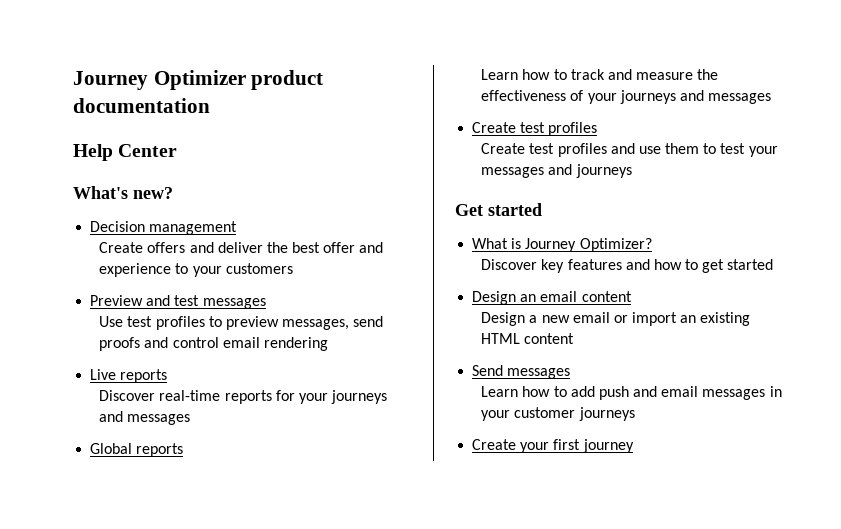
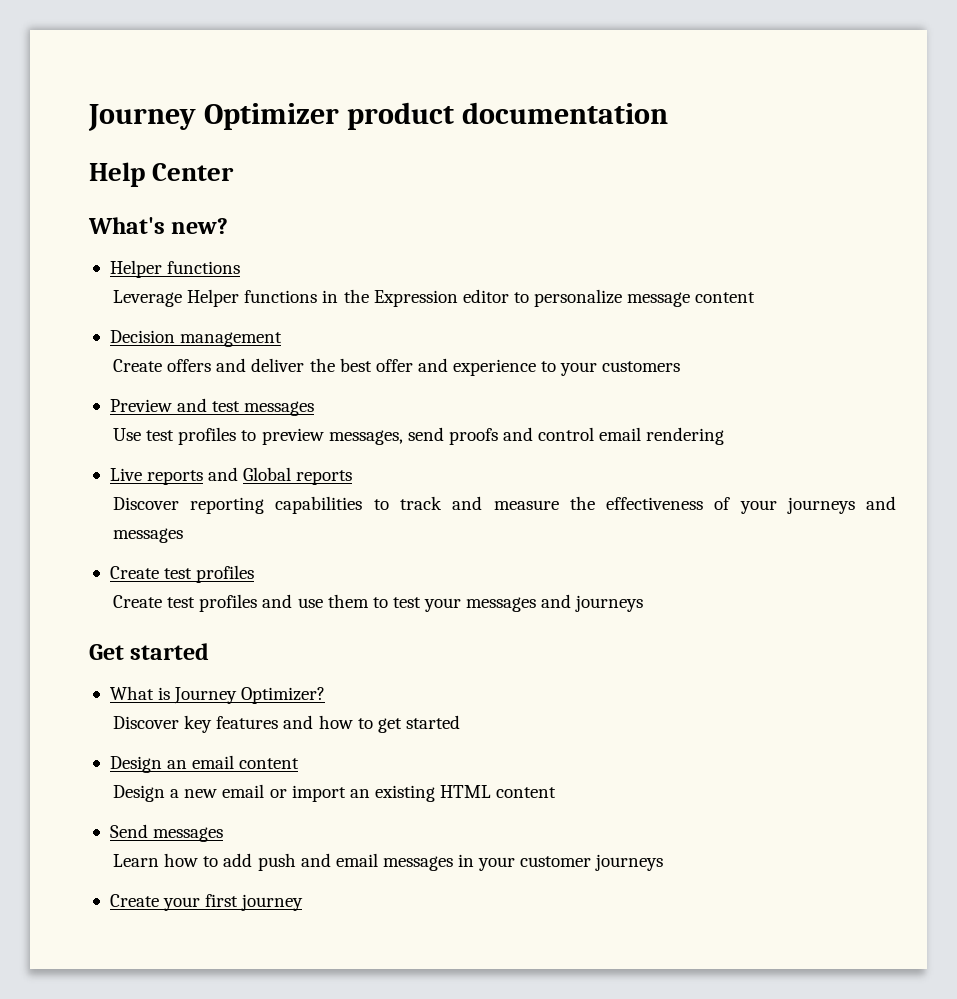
  What's new?
+ Helper functions
+ Leverage Helper functions in the Expression editor to personalize message content
- Live reports
- Discover real-time reports for your journeys and messages
- Global reports
+ Live reports and Global reports
- Learn how to track and measure the effectiveness of your journeys and messages
+ Discover reporting capabilities to track and measure the effectiveness of your journeys and messages

